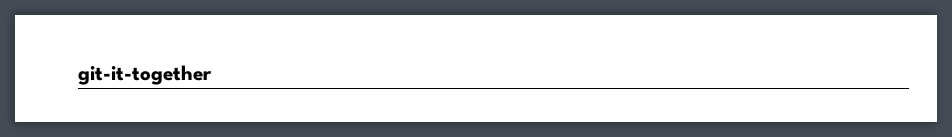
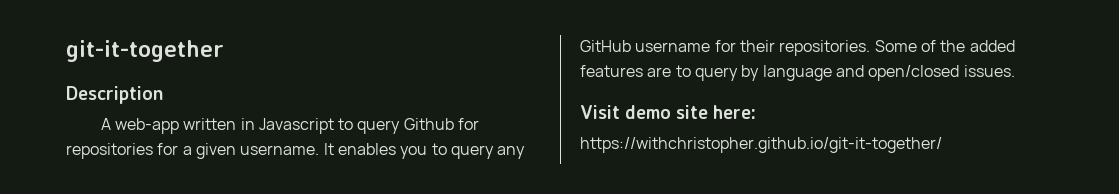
+ Description
+ A web-app written in Javascript to query Github for repositories for a given username. It enables you to query any GitHub username for their repositories. Some of the added features are to query by language and open/closed issues.
+ Visit demo site here:
+ https://withchristopher.github.io/git-it-together/

